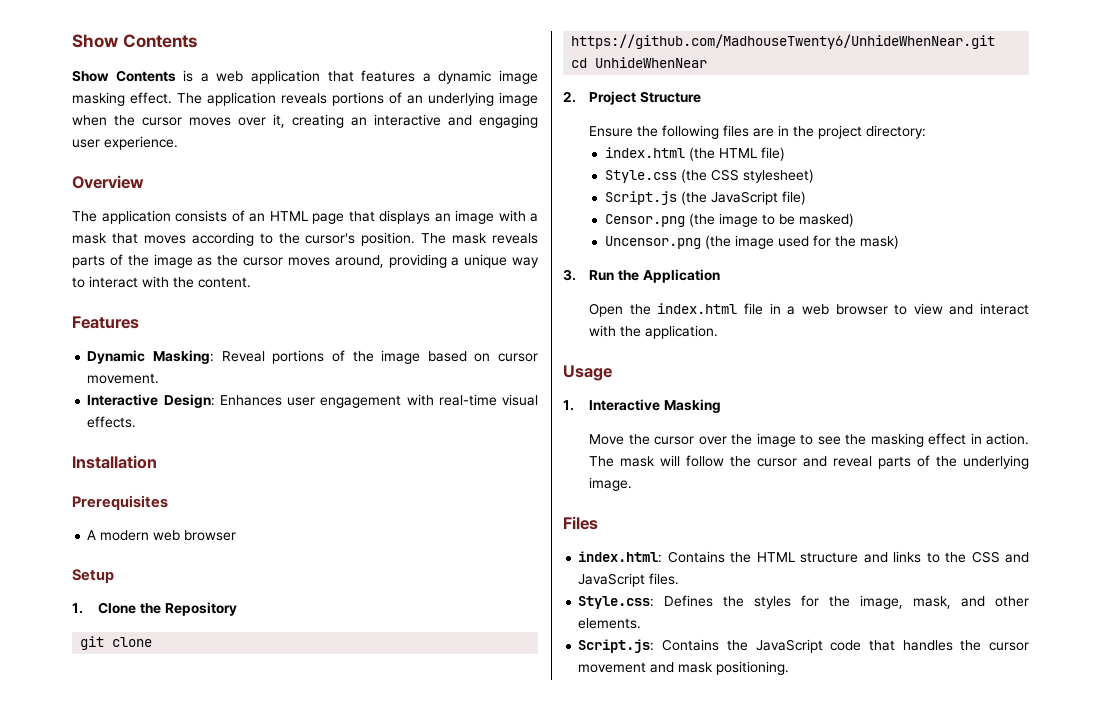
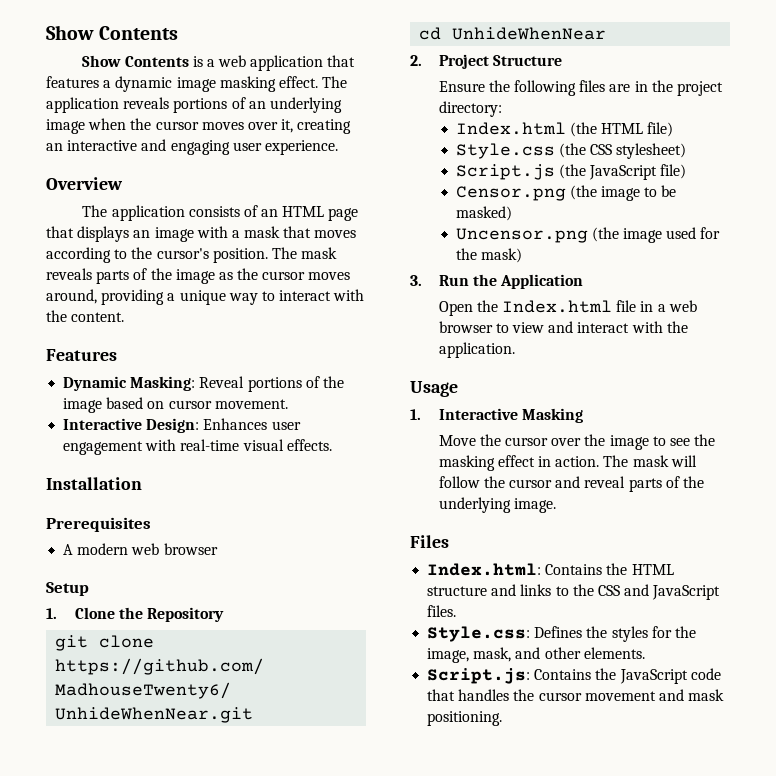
- index.html (the HTML file)
+ Index.html (the HTML file)
- Open the index.html file in a web browser to view and interact with the application.
+ Open the Index.html file in a web browser to view and interact with the application.
- index.html: Contains the HTML structure and links to the CSS and JavaScript files.
+ Index.html: Contains the HTML structure and links to the CSS and JavaScript files.

